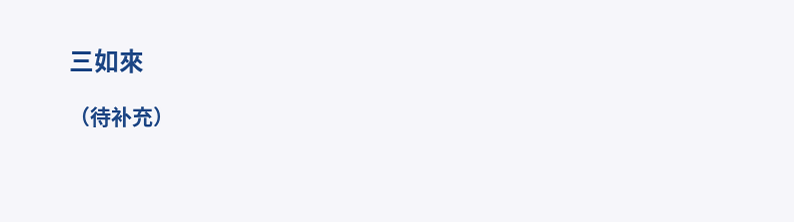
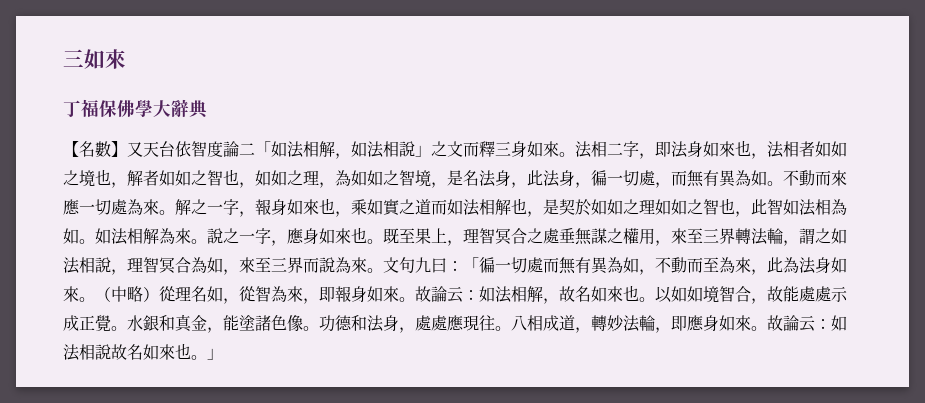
- （待补充）
+ 丁福保佛學大辭典
+ 【名數】又天台依智度論二「如法相解，如法相說」之文而釋三身如來。法相二字，即法身如來也，法相者如如之境也，解者如如之智也，如如之理，為如如之智境，是名法身，此法身，徧一切處，而無有異為如。不動而來應一切處為來。解之一字，報身如來也，乘如實之道而如法相解也，是契於如如之理如如之智也，此智如法相為如。如法相解為來。說之一字，應身如來也。既至果上，理智冥合之處垂無謀之權用，來至三界轉法輪，謂之如法相說，理智冥合為如，來至三界而說為來。文句九曰：「徧一切處而無有異為如，不動而至為來，此為法身如來。（中略）從理名如，從智為來，即報身如來。故論云：如法相解，故名如來也。以如如境智合，故能處處示成正覺。水銀和真金，能塗諸色像。功德和法身，處處應現往。八相成道，轉妙法輪，即應身如來。故論云：如法相說故名如來也。」

